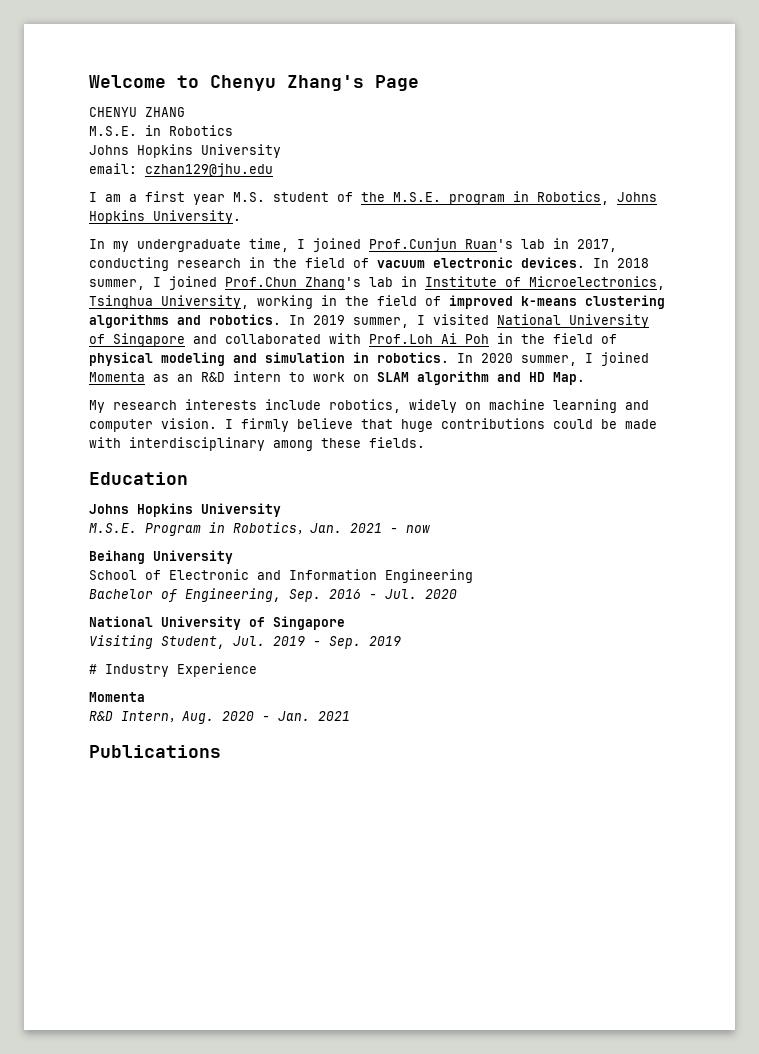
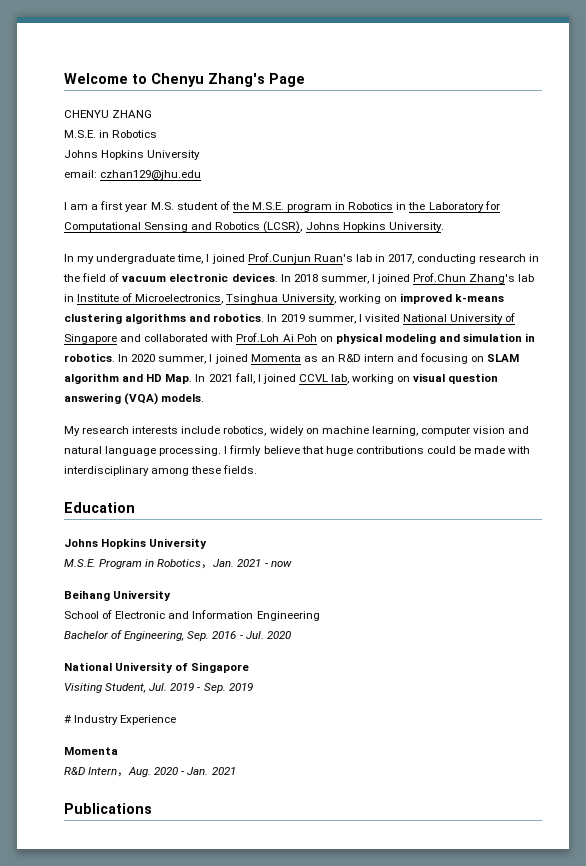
- I am a first year M.S. student of the M.S.E. program in Robotics, Johns Hopkins University.
+ I am a first year M.S. student of the M.S.E. program in Robotics in the Laboratory for Computational Sensing and Robotics (LCSR), Johns Hopkins University.
- In 2018 summer, I joined Prof.Chun Zhang's lab in Institute of Microelectronics, Tsinghua University, working in the field of improved k-means clustering algorithms and robotics.
+ In 2018 summer, I joined Prof.Chun Zhang's lab in Institute of Microelectronics, Tsinghua University, working on improved k-means clustering algorithms and robotics.
- In 2019 summer, I visited National University of Singapore and collaborated with Prof.Loh Ai Poh in the field of physical modeling and simulation in robotics.
+ In 2019 summer, I visited National University of Singapore and collaborated with Prof.Loh Ai Poh on physical modeling and simulation in robotics.
- In 2020 summer, I joined Momenta as an R&D intern to work on SLAM algorithm and HD Map.
+ In 2020 summer, I joined Momenta as an R&D intern and focusing on SLAM algorithm and HD Map. In 2021 fall, I joined CCVL lab, working on visual question answering (VQA) models.
- My research interests include robotics, widely on machine learning and computer vision.
+ My research interests include robotics, widely on machine learning, computer vision and natural language processing.

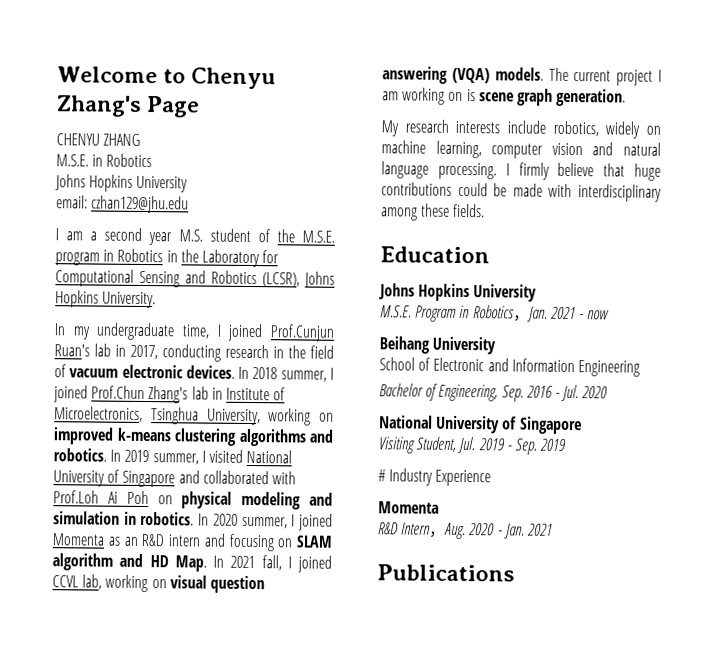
- I am a first year M.S. student of the M.S.E. program in Robotics in the Laboratory for Computational Sensing and Robotics (LCSR), Johns Hopkins University.
+ I am a second year M.S. student of the M.S.E. program in Robotics in the Laboratory for Computational Sensing and Robotics (LCSR), Johns Hopkins University.
+ The current project I am working on is scene graph generation.

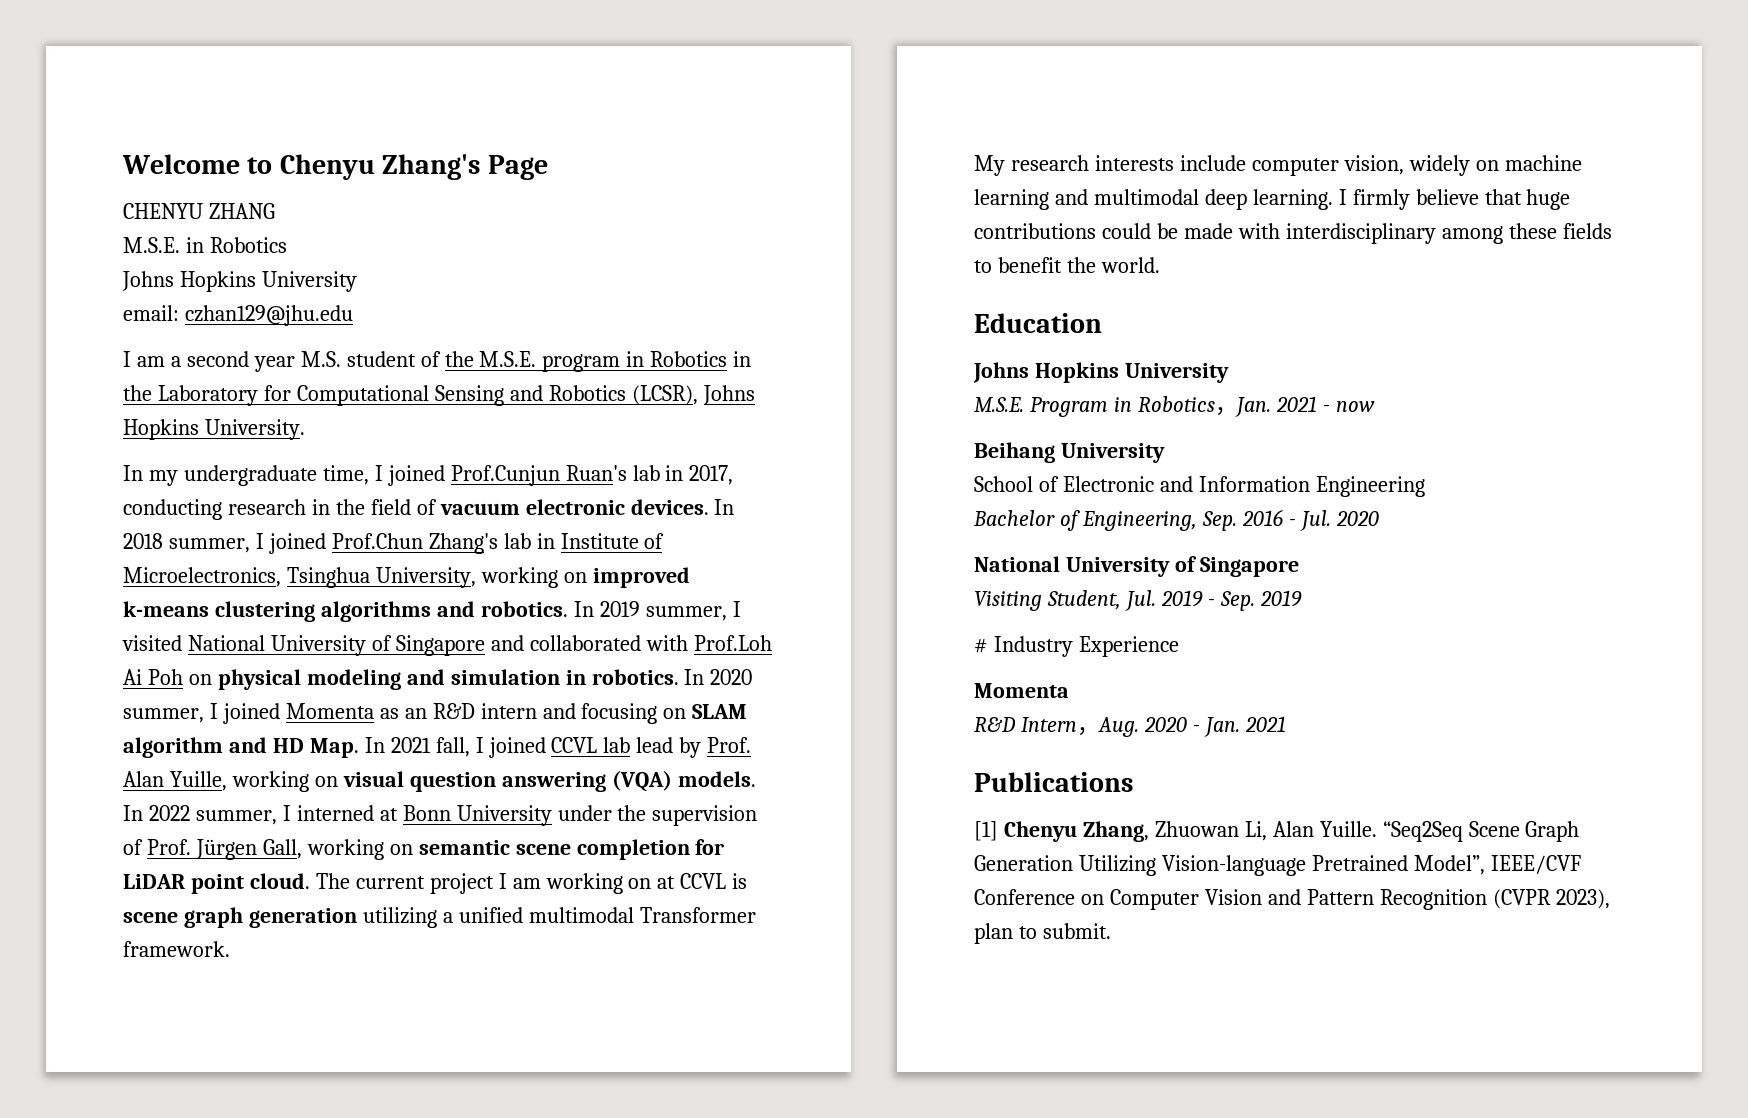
- In 2020 summer, I joined Momenta as an R&D intern and focusing on SLAM algorithm and HD Map. In 2021 fall, I joined CCVL lab, working on visual question answering (VQA) models.
+ In 2020 summer, I joined Momenta as an R&D intern and focusing on SLAM algorithm and HD Map. In 2021 fall, I joined CCVL lab lead by Prof. Alan Yuille, working on visual question answering (VQA) models.
+ In 2022 summer, I interned at Bonn University under the supervision of Prof. Jürgen Gall, working on semantic scene completion for LiDAR point cloud.
- The current project I am working on is scene graph generation.
+ The current project I am working on at CCVL is scene graph generation utilizing a unified multimodal Transformer framework.
- My research interests include robotics, widely on machine learning, computer vision and natural language processing.
+ My research interests include computer vision, widely on machine learning and multimodal deep learning.
- I firmly believe that huge contributions could be made with interdisciplinary among these fields.
+ I firmly believe that huge contributions could be made with interdisciplinary among these fields to benefit the world.
+ [1] Chenyu Zhang, Zhuowan Li, Alan Yuille. “Seq2Seq Scene Graph Generation Utilizing Vision-language Pretrained Model”, IEEE/CVF Conference on Computer Vision and Pattern Recognition (CVPR 2023), plan to submit.

